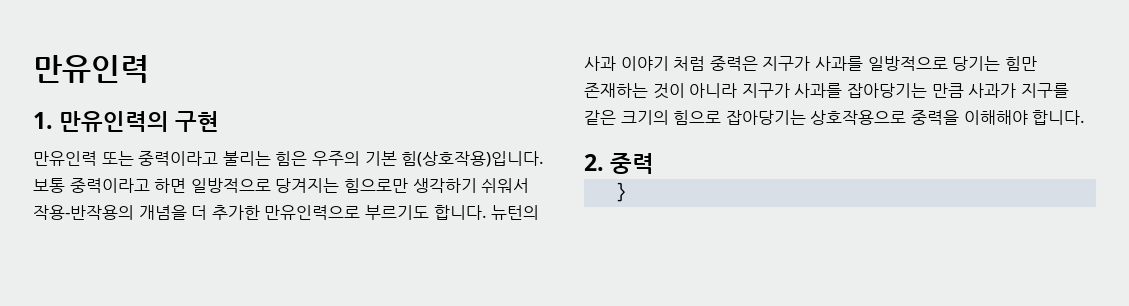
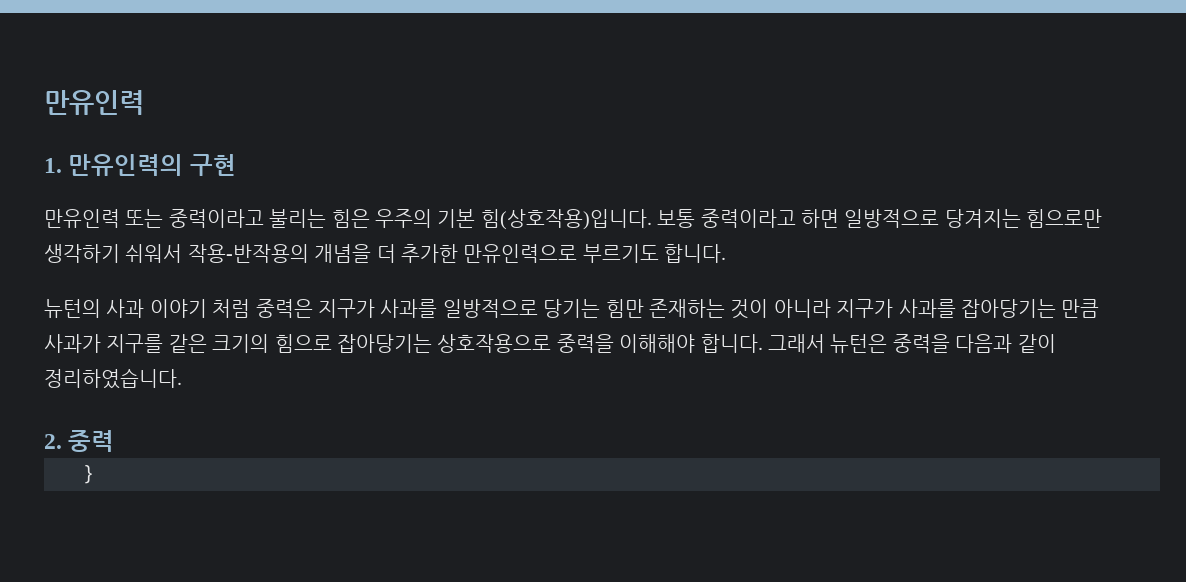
- 보통 중력이라고 하면 일방적으로 당겨지는 힘으로만 생각하기 쉬워서 작용-반작용의 개념을 더 추가한 만유인력으로 부르기도 합니다. 뉴턴의 사과 이야기 처럼 중력은 지구가 사과를 일방적으로 당기는 힘만 존재하는 것이 아니라 지구가 사과를 잡아당기는 만큼 사과가 지구를 같은 크기의 힘으로 잡아당기는 상호작용으로 중력을 이해해야 합니다.
+ 보통 중력이라고 하면 일방적으로 당겨지는 힘으로만 생각하기 쉬워서 작용-반작용의 개념을 더 추가한 만유인력으로 부르기도 합니다.
+ 뉴턴의 사과 이야기 처럼 중력은 지구가 사과를 일방적으로 당기는 힘만 존재하는 것이 아니라 지구가 사과를 잡아당기는 만큼 사과가 지구를 같은 크기의 힘으로 잡아당기는 상호작용으로 중력을 이해해야 합니다. 그래서 뉴턴은 중력을 다음과 같이 정리하였습니다.

